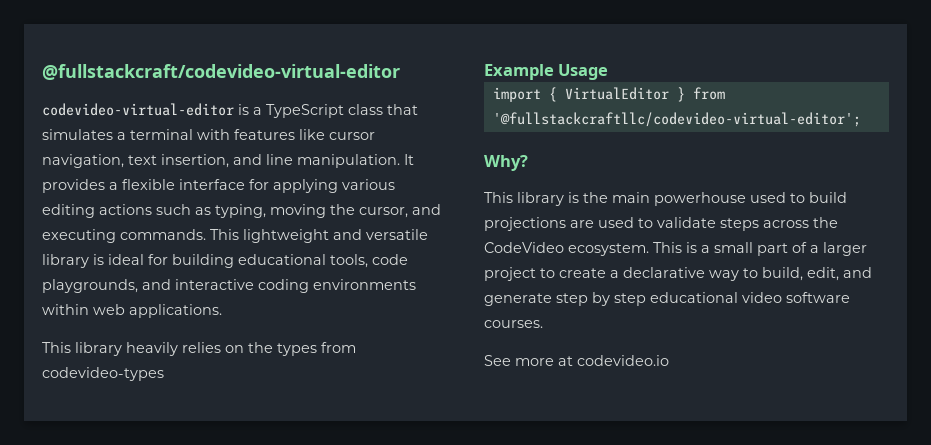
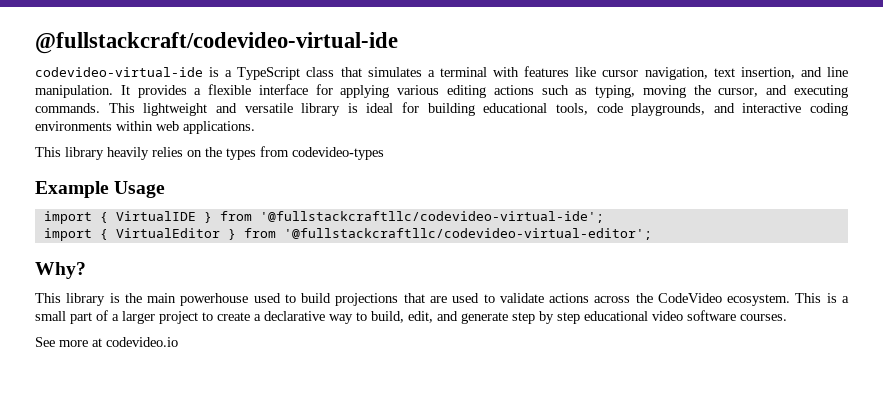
- @fullstackcraft/codevideo-virtual-editor
- codevideo-virtual-editor is a TypeScript class that simulates a terminal with features like cursor navigation, text insertion, and line manipulation.
+ @fullstackcraft/codevideo-virtual-ide
+ codevideo-virtual-ide is a TypeScript class that simulates a terminal with features like cursor navigation, text insertion, and line manipulation.
+ import { VirtualIDE } from '@fullstackcraftllc/codevideo-virtual-ide';
- This library is the main powerhouse used to build projections are used to validate steps across the CodeVideo ecosystem.
+ This library is the main powerhouse used to build projections that are used to validate actions across the CodeVideo ecosystem.

